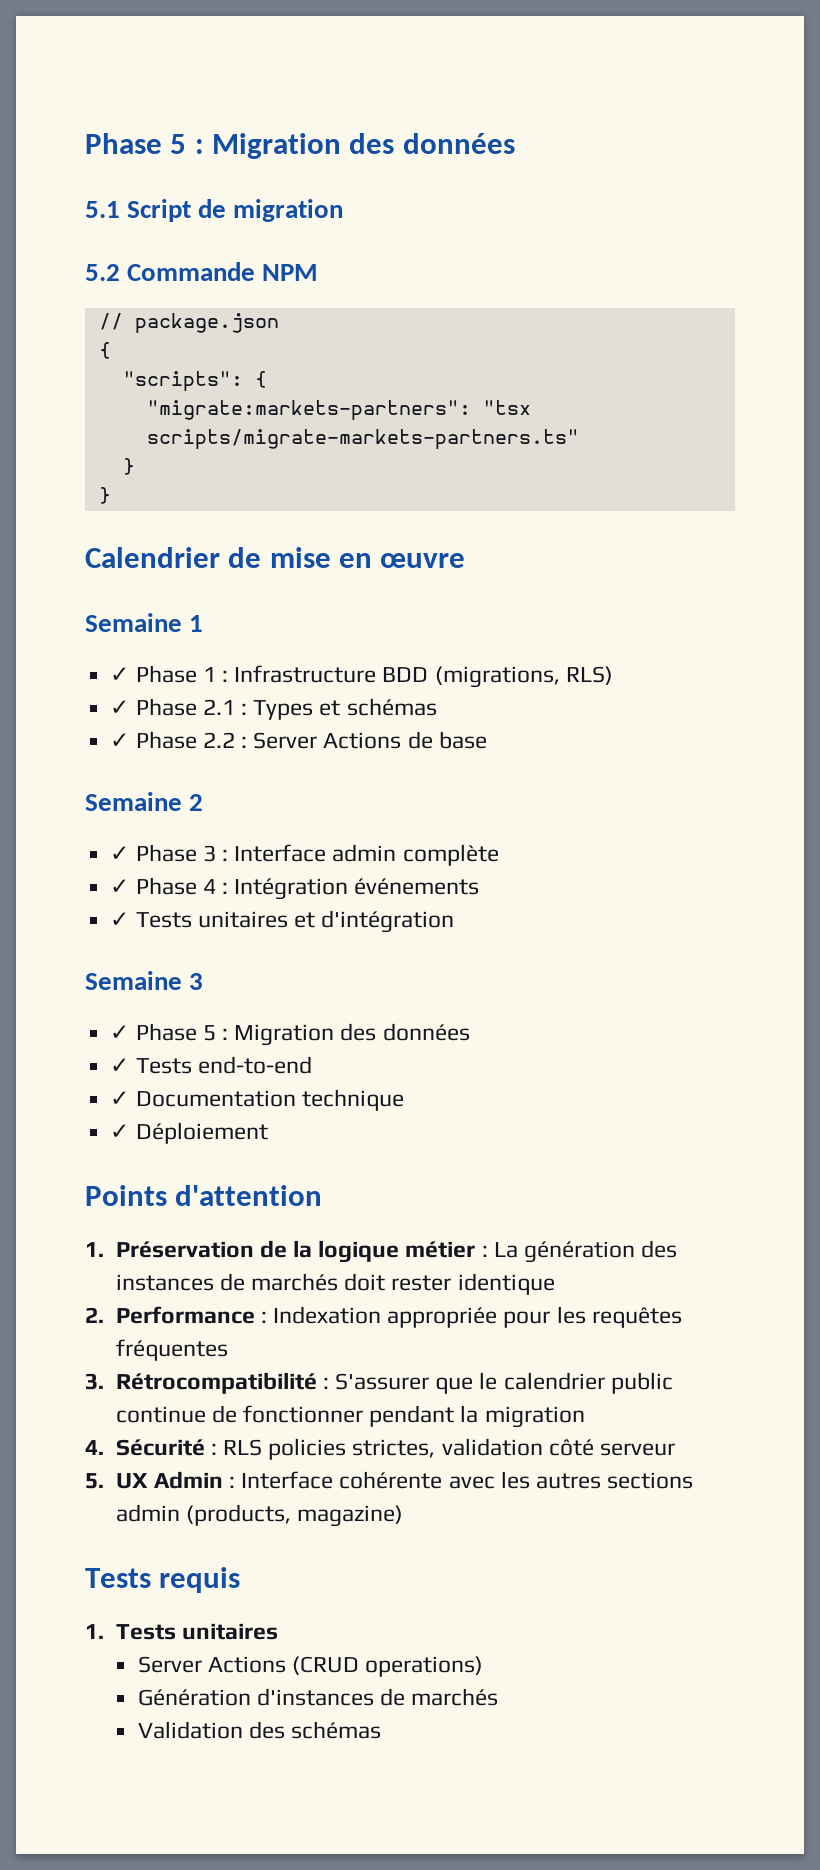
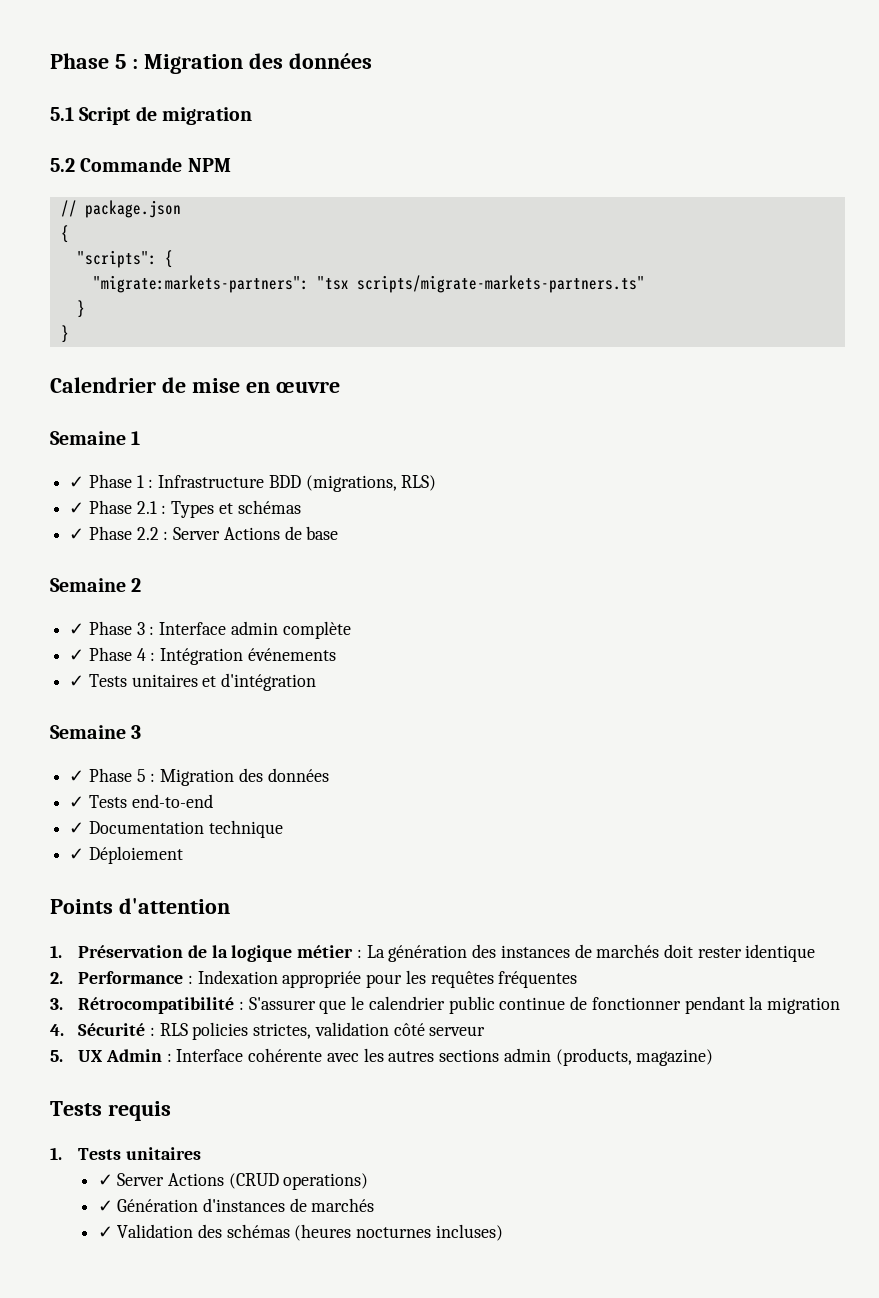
- Server Actions (CRUD operations)
+ ✓ Server Actions (CRUD operations)
- Génération d'instances de marchés
+ ✓ Génération d'instances de marchés
- Validation des schémas
+ ✓ Validation des schémas (heures nocturnes incluses)

